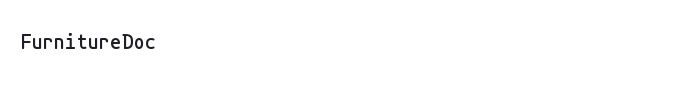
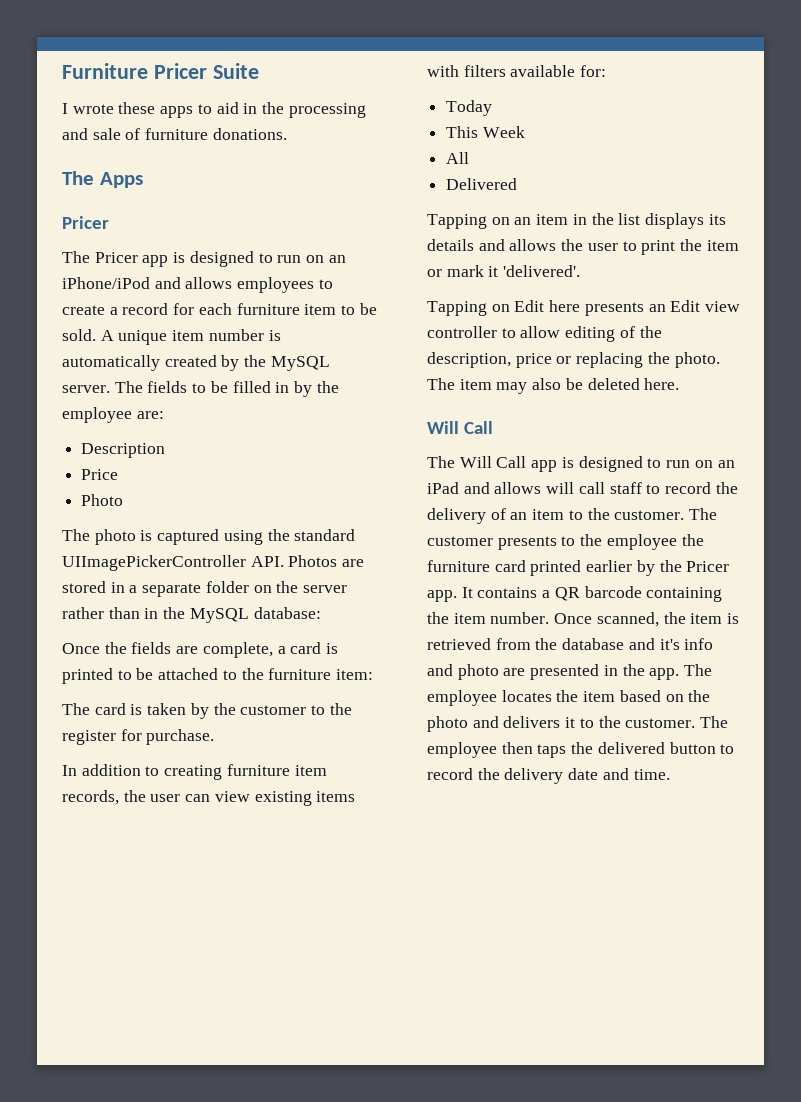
- FurnitureDoc
+ Furniture Pricer Suite
+ I wrote these apps to aid in the processing and sale of furniture donations.
+ The Apps
+ Pricer
+ The Pricer app is designed to run on an iPhone/iPod and allows employees to create a record for each furniture item to be sold. A unique item number is automatically created by the MySQL server. The fields to be filled in by the employee are:
+ Description
+ Price
+ Photo
+ The photo is captured using the standard UIImagePickerController API. Photos are stored in a separate folder on the server rather than in the MySQL database:
+ Once the fields are complete, a card is printed to be attached to the furniture item:
+ The card is taken by the customer to the register for purchase.
+ In addition to creating furniture item records, the user can view existing items with filters available for:
+ Today
+ This Week
+ All
+ Delivered
+ Tapping on an item in the list displays its details and allows the user to print the item or mark it 'delivered'.
+ Tapping on Edit here presents an Edit view controller to allow editing of the description, price or replacing the photo. The item may also be deleted here.
+ Will Call
+ The Will Call app is designed to run on an iPad and allows will call staff to record the delivery of an item to the customer. The customer presents to the employee the furniture card printed earlier by the Pricer app. It contains a QR barcode containing the item number. Once scanned, the item is retrieved from the database and it's info and photo are presented in the app. The employee locates the item based on the photo and delivers it to the customer. The employee then taps the delivered button to record the delivery date and time.

